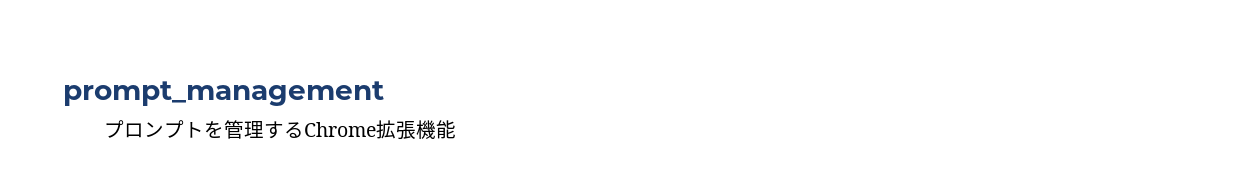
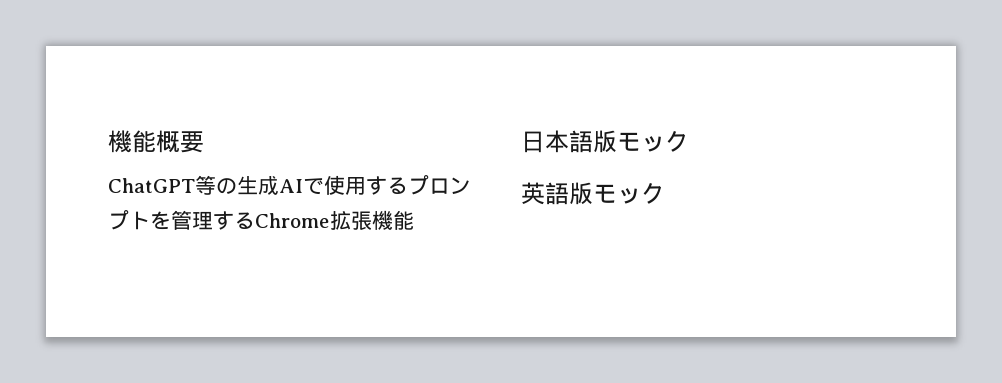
- prompt_management
- プロンプトを管理するChrome拡張機能
+ 機能概要
+ ChatGPT等の生成AIで使用するプロンプトを管理するChrome拡張機能
+ 日本語版モック
+ 英語版モック

